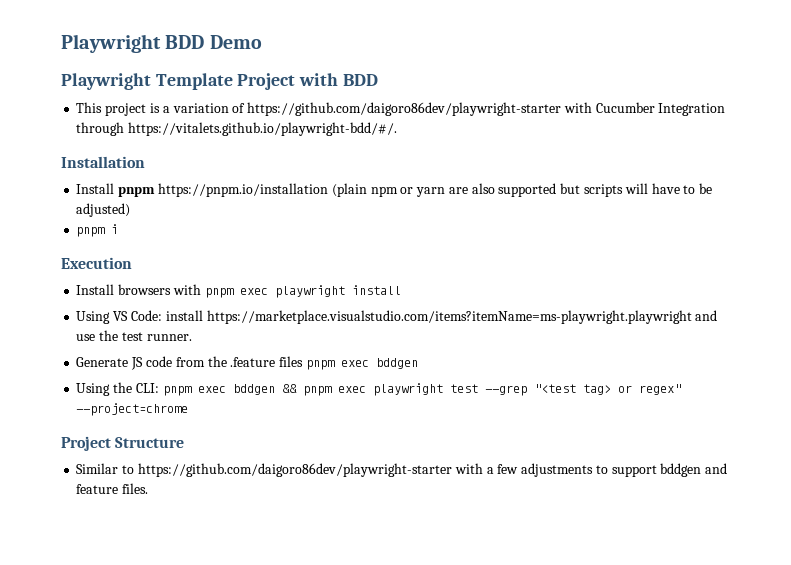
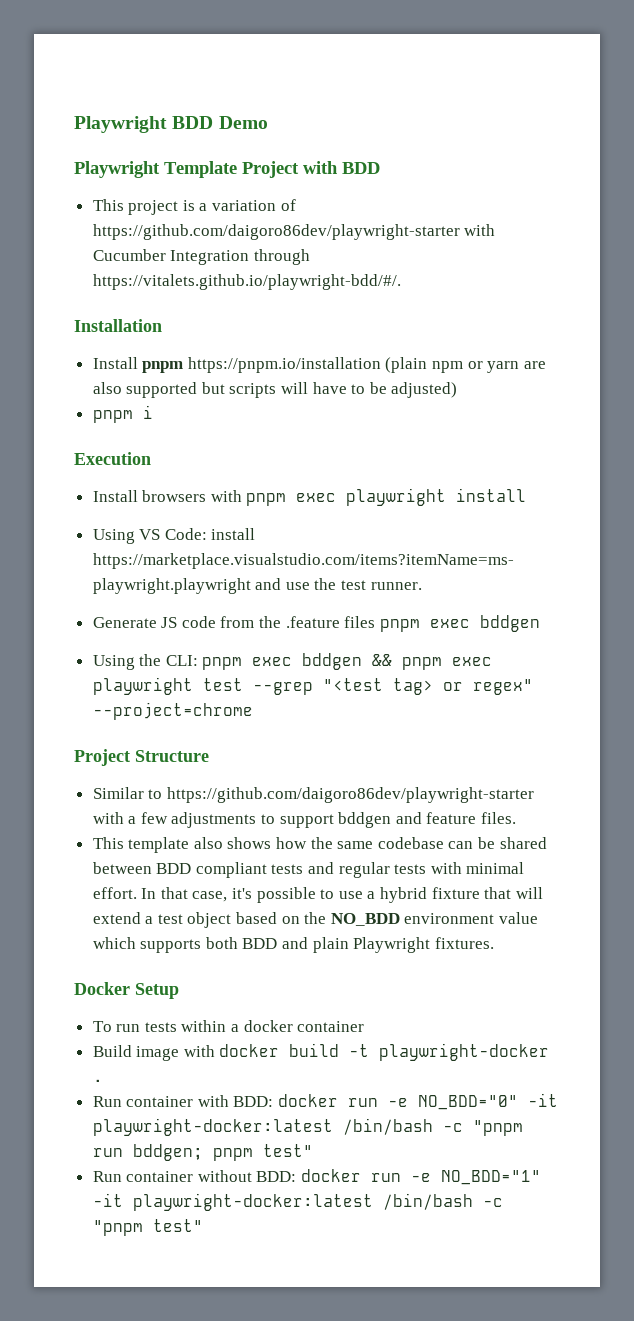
+ This template also shows how the same codebase can be shared between BDD compliant tests and regular tests with minimal effort. In that case, it's possible to use a hybrid fixture that will extend a test object based on the NO_BDD environment value which supports both BDD and plain Playwright fixtures.
+ Docker Setup
+ To run tests within a docker container
+ Build image with docker build -t playwright-docker .
+ Run container with BDD: docker run -e NO_BDD="0" -it playwright-docker:latest /bin/bash -c "pnpm run bddgen; pnpm test"
+ Run container without BDD: docker run -e NO_BDD="1" -it playwright-docker:latest /bin/bash -c "pnpm test"

